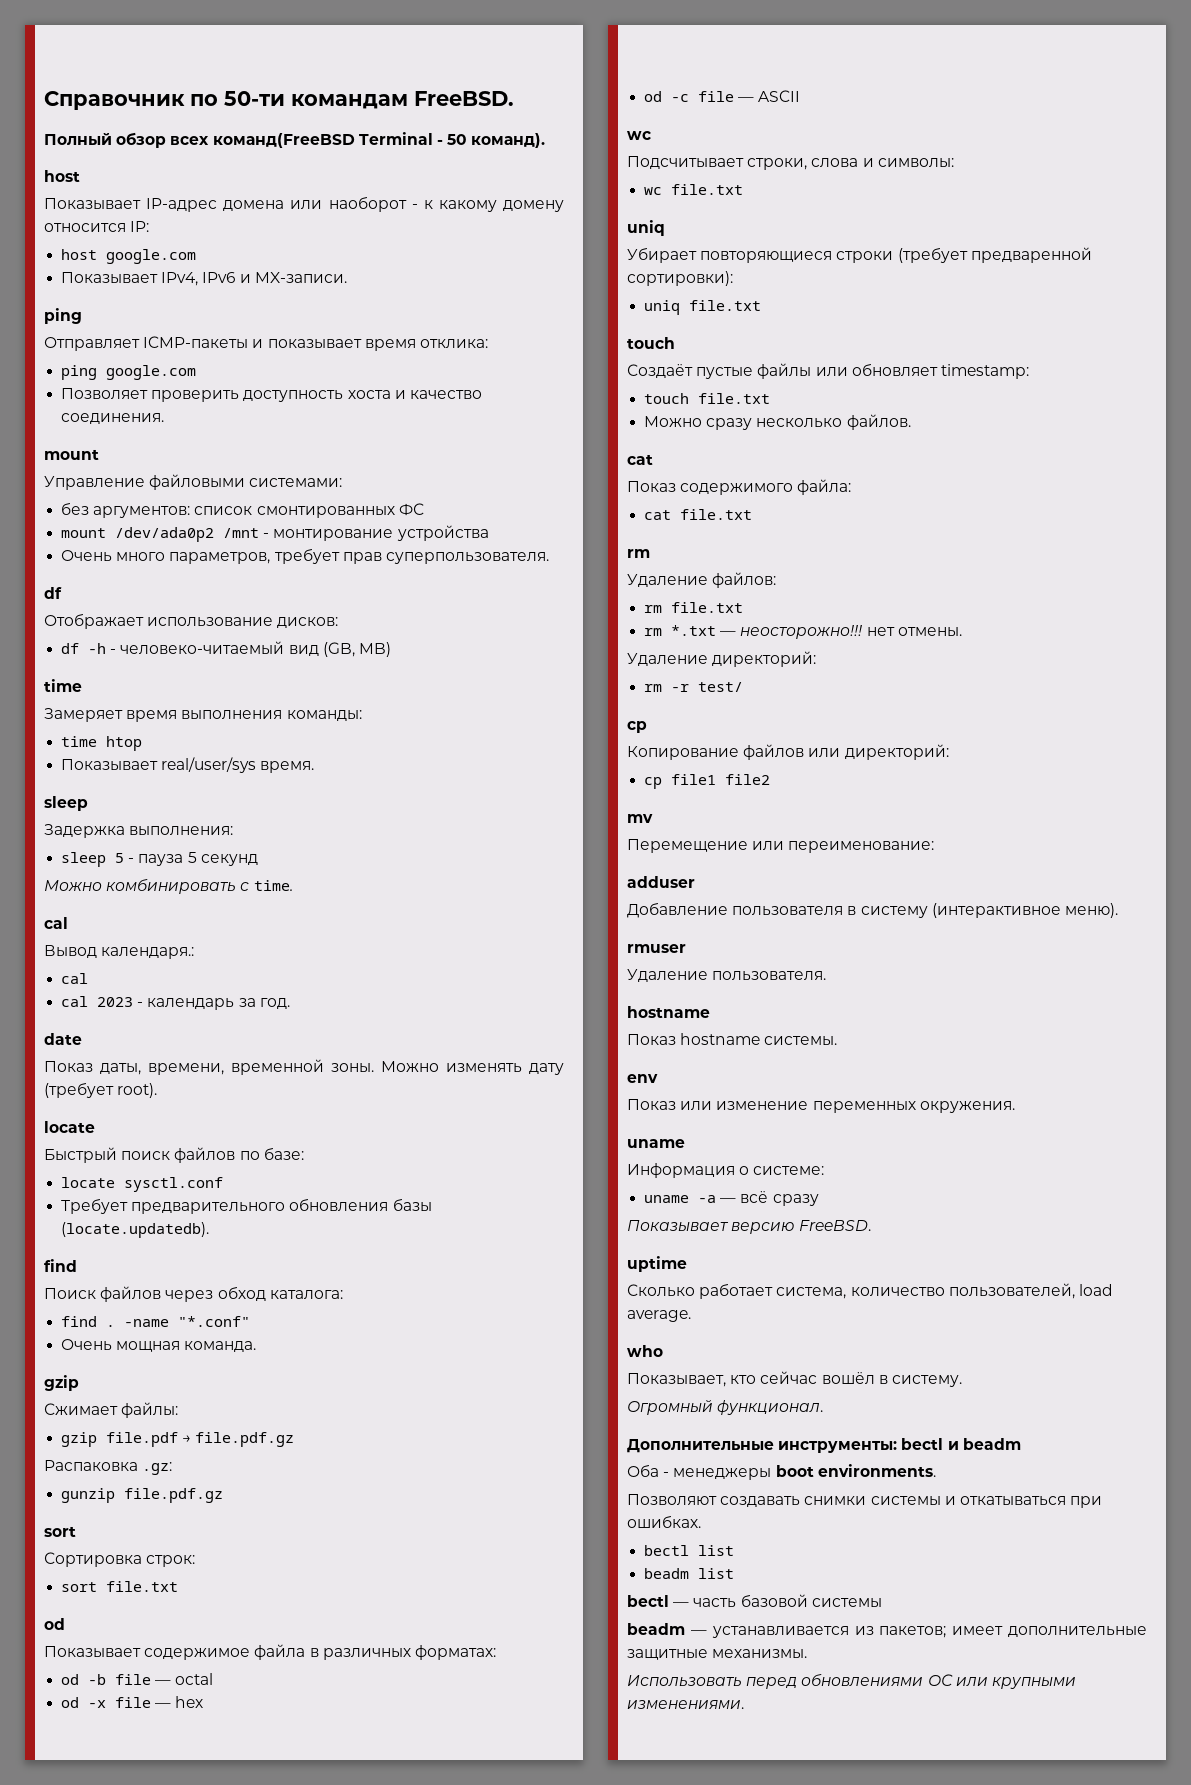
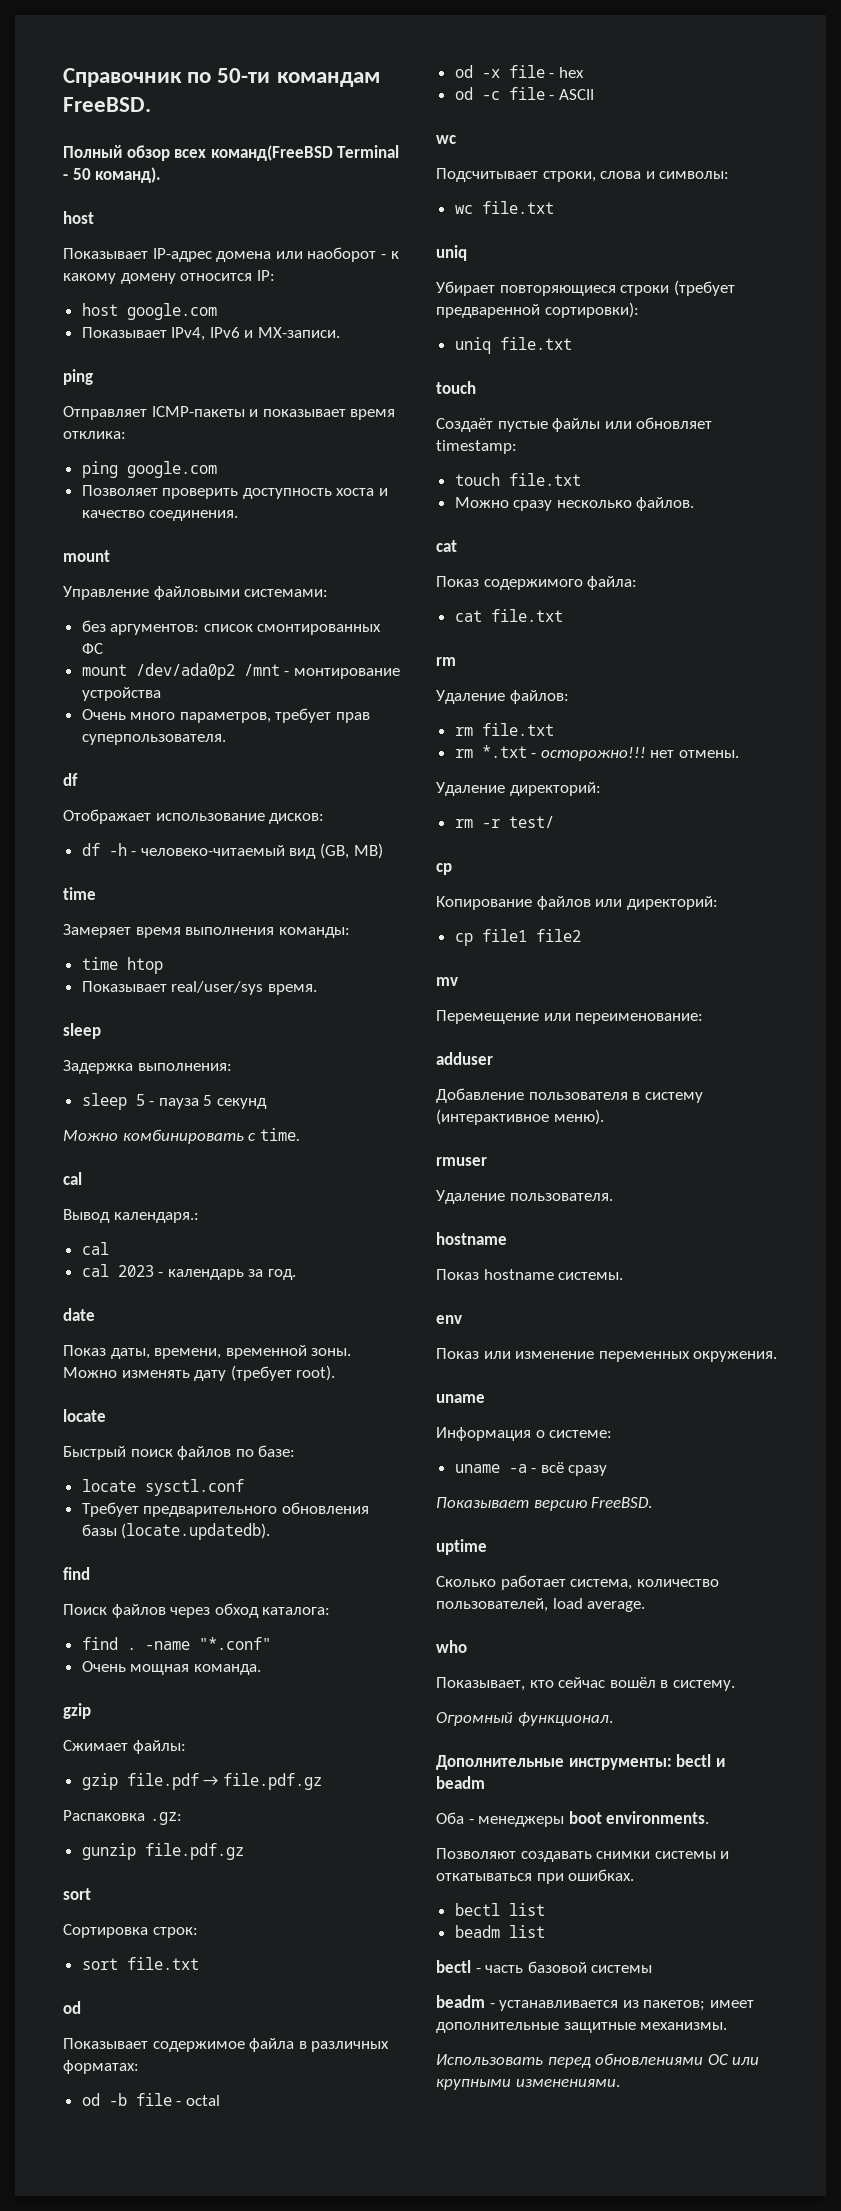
- od -b file — octal
+ od -b file - octal
- od -x file — hex
+ od -x file - hex
- od -c file — ASCII
+ od -c file - ASCII
- rm *.txt — неосторожно!!! нет отмены.
+ rm *.txt - осторожно!!! нет отмены.
- uname -a — всё сразу
+ uname -a - всё сразу
- bectl — часть базовой системы
+ bectl - часть базовой системы
- beadm — устанавливается из пакетов; имеет дополнительные защитные механизмы.
+ beadm - устанавливается из пакетов; имеет дополнительные защитные механизмы.

